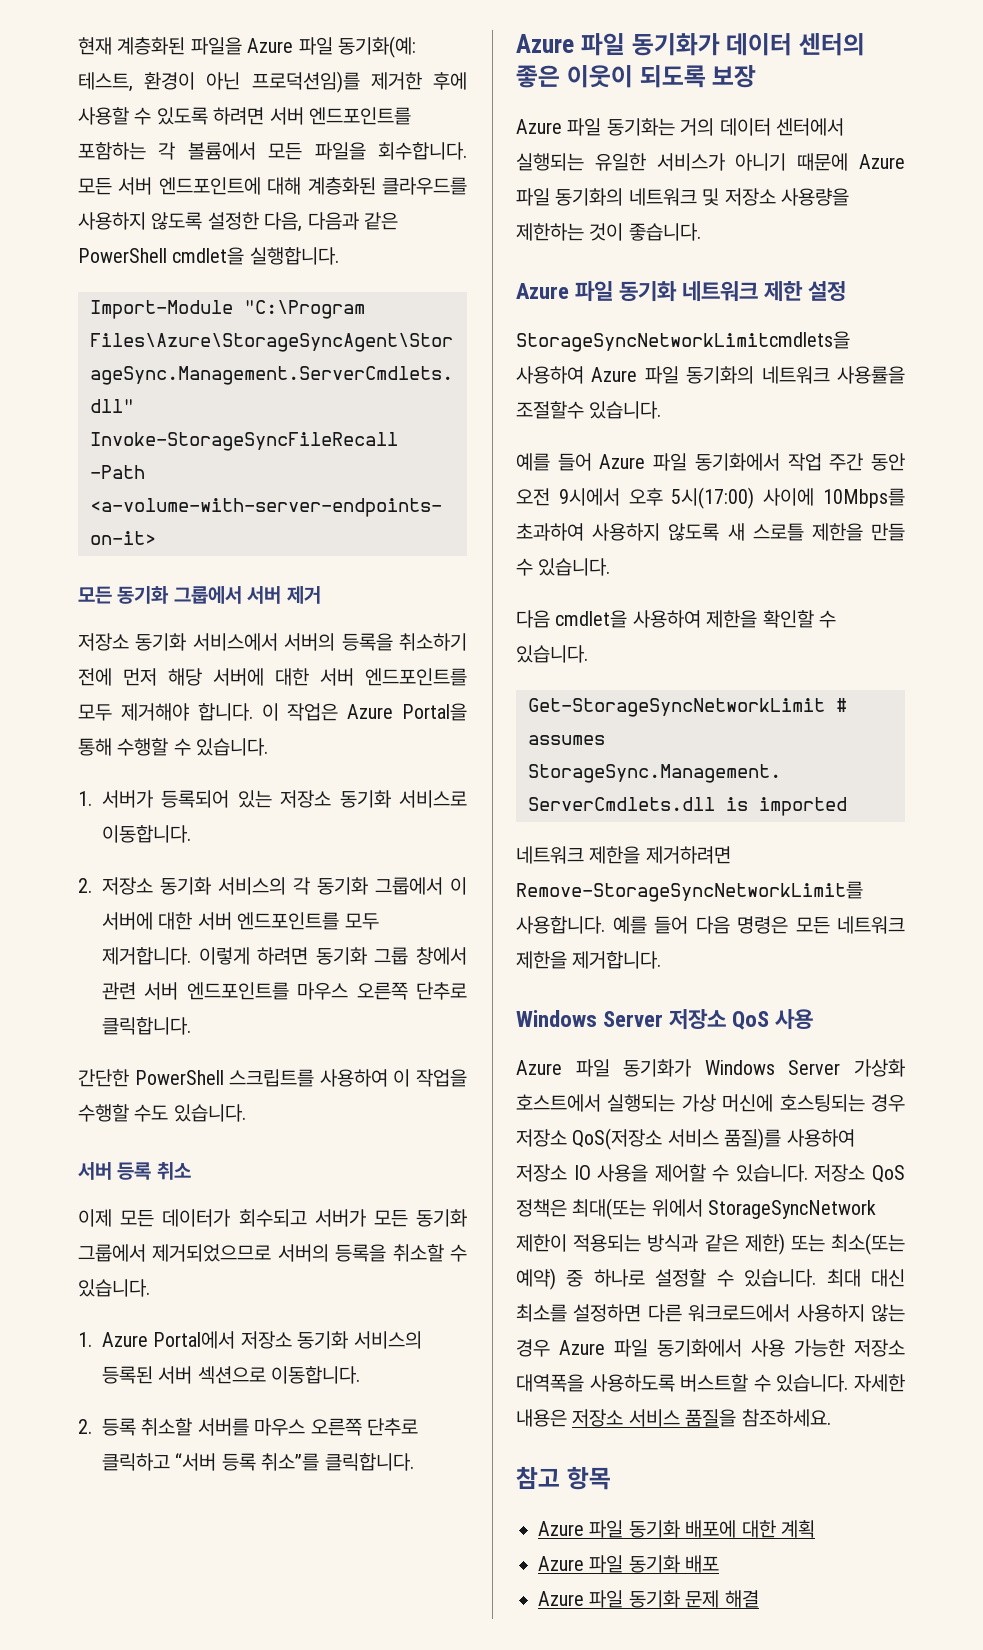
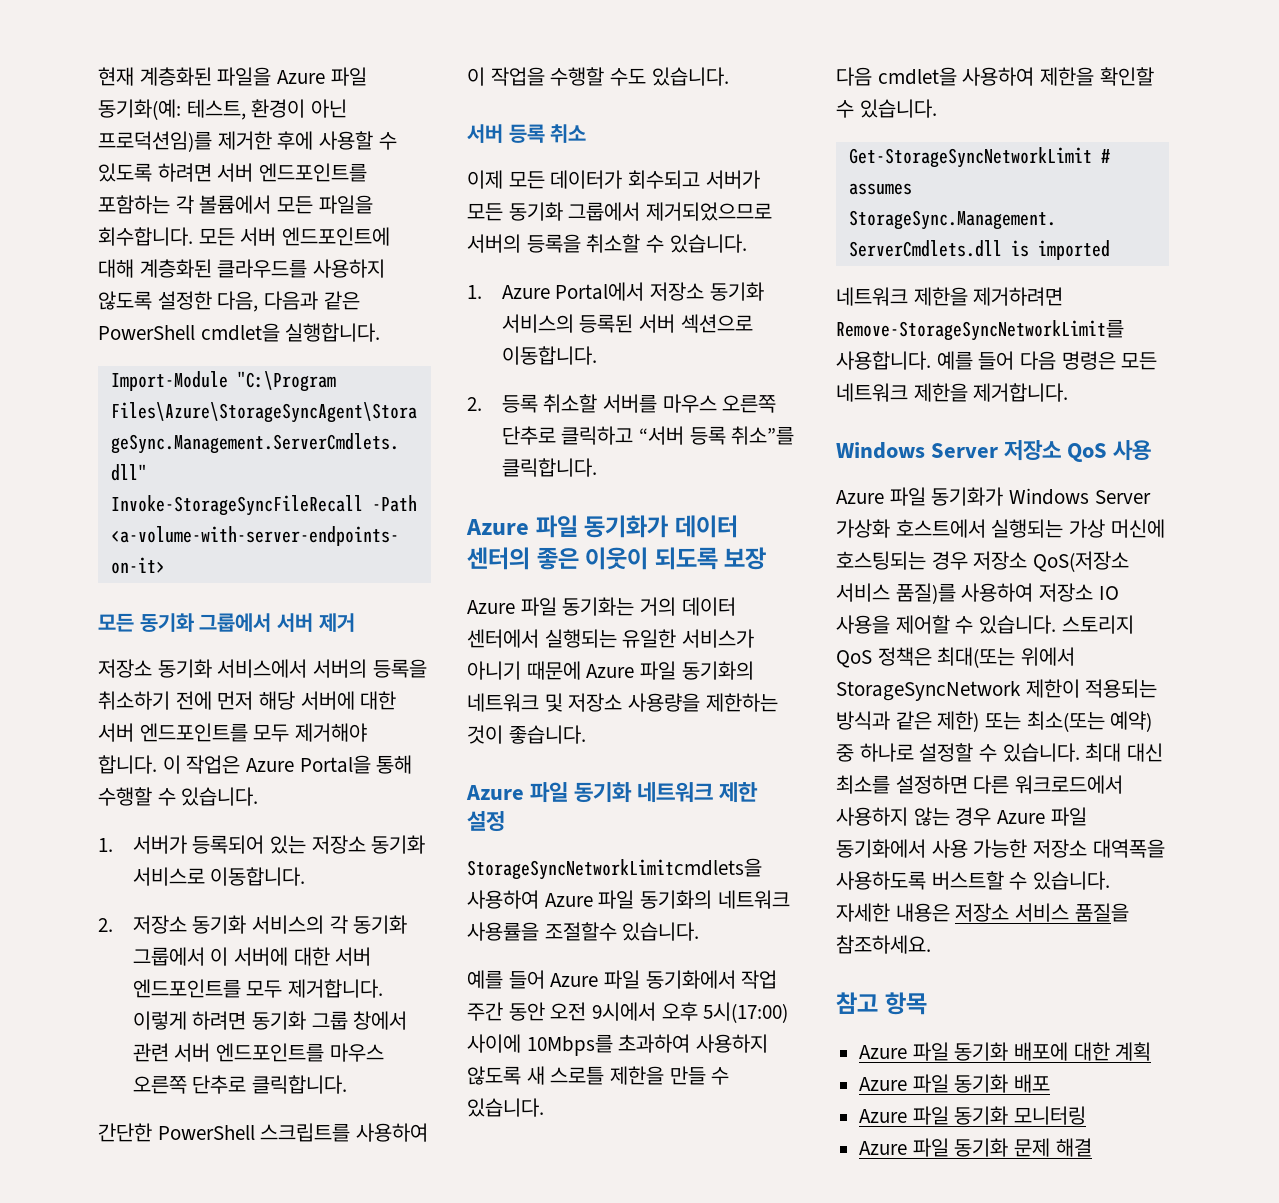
- 저장소 QoS 정책은 최대(또는 위에서 StorageSyncNetwork 제한이 적용되는 방식과 같은 제한) 또는 최소(또는 예약) 중 하나로 설정할 수 있습니다.
+ 스토리지 QoS 정책은 최대(또는 위에서 StorageSyncNetwork 제한이 적용되는 방식과 같은 제한) 또는 최소(또는 예약) 중 하나로 설정할 수 있습니다.
+ Azure 파일 동기화 모니터링

